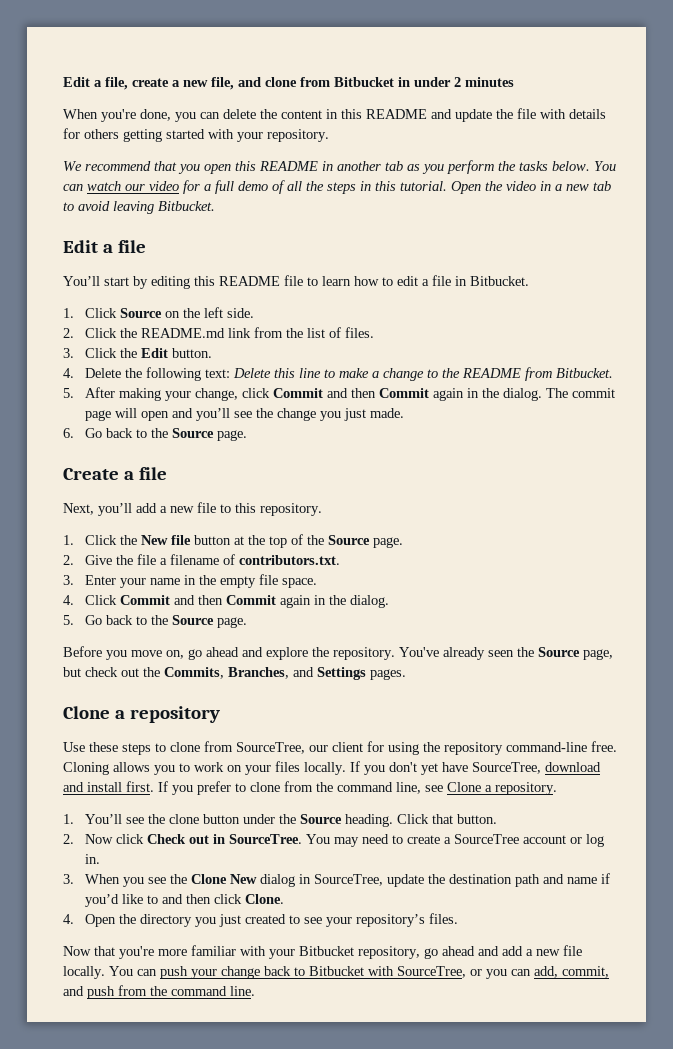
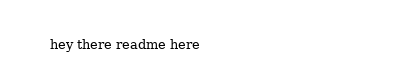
- Edit a file, create a new file, and clone from Bitbucket in under 2 minutes
- When you're done, you can delete the content in this README and update the file with details for others getting started with your repository.
- We recommend that you open this README in another tab as you perform the tasks below. You can watch our video for a full demo of all the steps in this tutorial. Open the video in a new tab to avoid leaving Bitbucket.
- Edit a file
- You’ll start by editing this README file to learn how to edit a file in Bitbucket.
- 1. Click Source on the left side.
- 2. Click the README.md link from the list of files.
- 3. Click the Edit button.
- 4. Delete the following text: Delete this line to make a change to the README from Bitbucket.
- 5. After making your change, click Commit and then Commit again in the dialog. The commit page will open and you’ll see the change you just made.
- 6. Go back to the Source page.
- Create a file
- Next, you’ll add a new file to this repository.
- 1. Click the New file button at the top of the Source page.
- 2. Give the file a filename of contributors.txt.
- 3. Enter your name in the empty file space.
- 4. Click Commit and then Commit again in the dialog.
- 5. Go back to the Source page.
- Before you move on, go ahead and explore the repository. You've already seen the Source page, but check out the Commits, Branches, and Settings pages.
- Clone a repository
- Use these steps to clone from SourceTree, our client for using the repository command-line free. Cloning allows you to work on your files locally. If you don't yet have SourceTree, download and install first. If you prefer to clone from the command line, see Clone a repository.
- 1. You’ll see the clone button under the Source heading. Click that button.
- 2. Now click Check out in SourceTree. You may need to create a SourceTree account or log in.
- 3. When you see the Clone New dialog in SourceTree, update the destination path and name if you’d like to and then click Clone.
- 4. Open the directory you just created to see your repository’s files.
- Now that you're more familiar with your Bitbucket repository, go ahead and add a new file locally. You can push your change back to Bitbucket with SourceTree, or you can add, commit, and push from the command line.
+ hey there readme here

